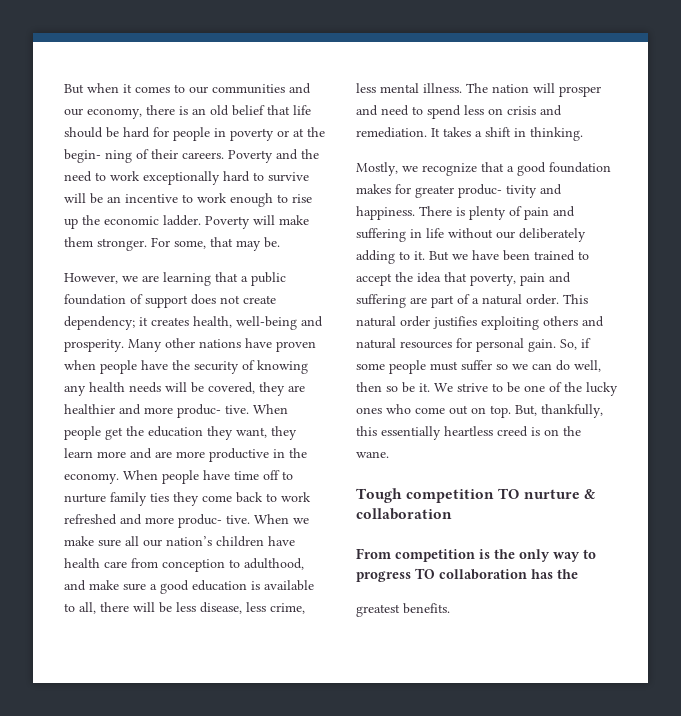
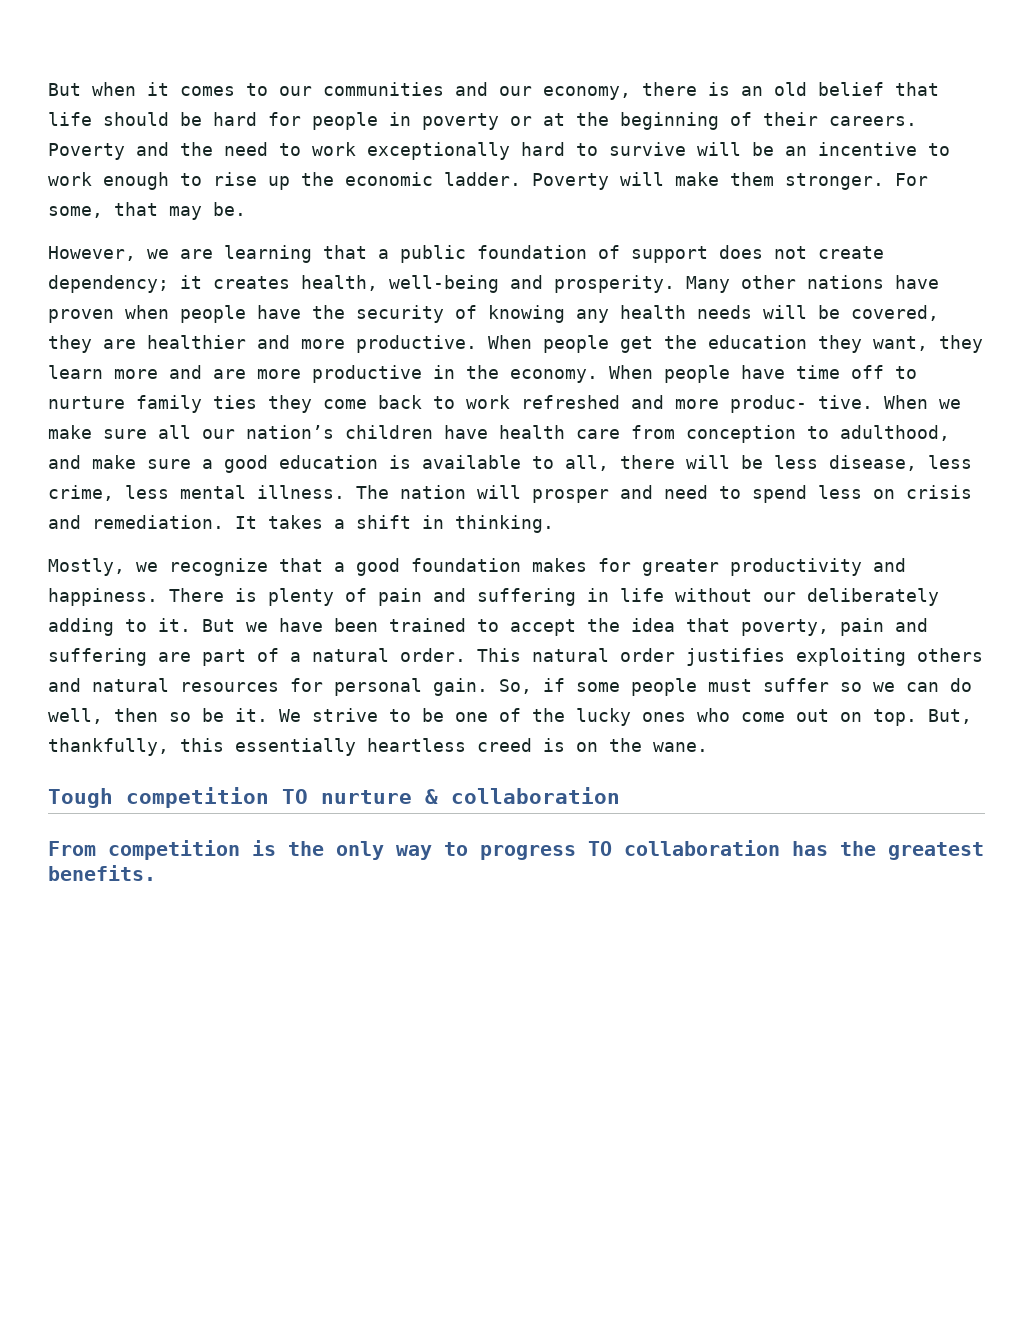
- But when it comes to our communities and our economy, there is an old belief that life should be hard for people in poverty or at the begin- ning of their careers.
+ But when it comes to our communities and our economy, there is an old belief that life should be hard for people in poverty or at the beginning of their careers.
- Many other nations have proven when people have the security of knowing any health needs will be covered, they are healthier and more produc- tive.
+ Many other nations have proven when people have the security of knowing any health needs will be covered, they are healthier and more productive.
- Mostly, we recognize that a good foundation makes for greater produc- tivity and happiness.
+ Mostly, we recognize that a good foundation makes for greater productivity and happiness.
- From competition is the only way to progress TO collaboration has the
- greatest benefits.
+ From competition is the only way to progress TO collaboration has the greatest benefits.

